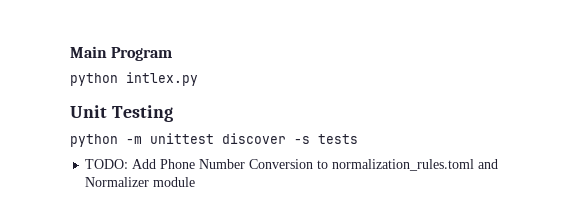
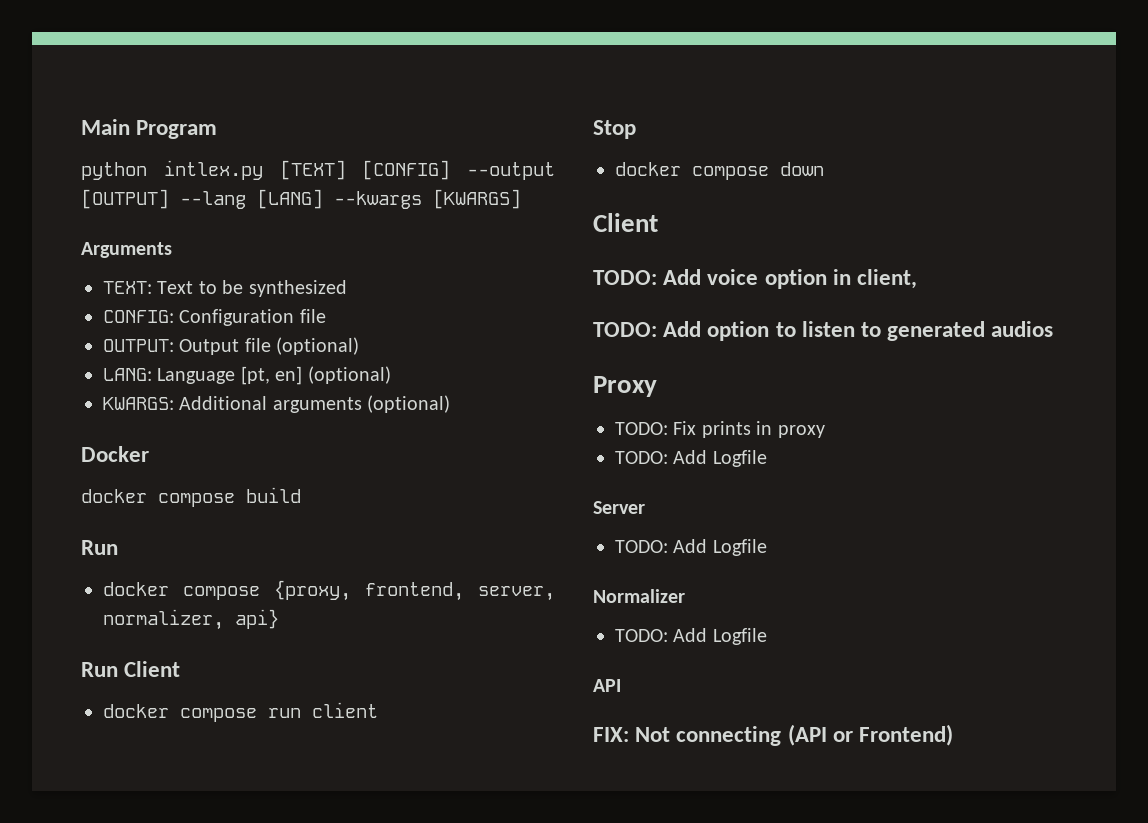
- python intlex.py
- Unit Testing
- python -m unittest discover -s tests
- TODO: Add Phone Number Conversion to normalization_rules.toml and Normalizer module
+ python intlex.py [TEXT] [CONFIG] --output [OUTPUT] --lang [LANG] --kwargs [KWARGS]
+ Arguments
+ TEXT: Text to be synthesized
+ CONFIG: Configuration file
+ OUTPUT: Output file (optional)
+ LANG: Language [pt, en] (optional)
+ KWARGS: Additional arguments (optional)
+ Docker
+ docker compose build
+ Run
+ docker compose {proxy, frontend, server, normalizer, api}
+ Run Client
+ docker compose run client
+ Stop
+ docker compose down
+ Client
+ TODO: Add voice option in client,
+ TODO: Add option to listen to generated audios
+ Proxy
+ TODO: Fix prints in proxy
+ TODO: Add Logfile
+ Server
+ TODO: Add Logfile
+ Normalizer
+ TODO: Add Logfile
+ API
+ FIX: Not connecting (API or Frontend)

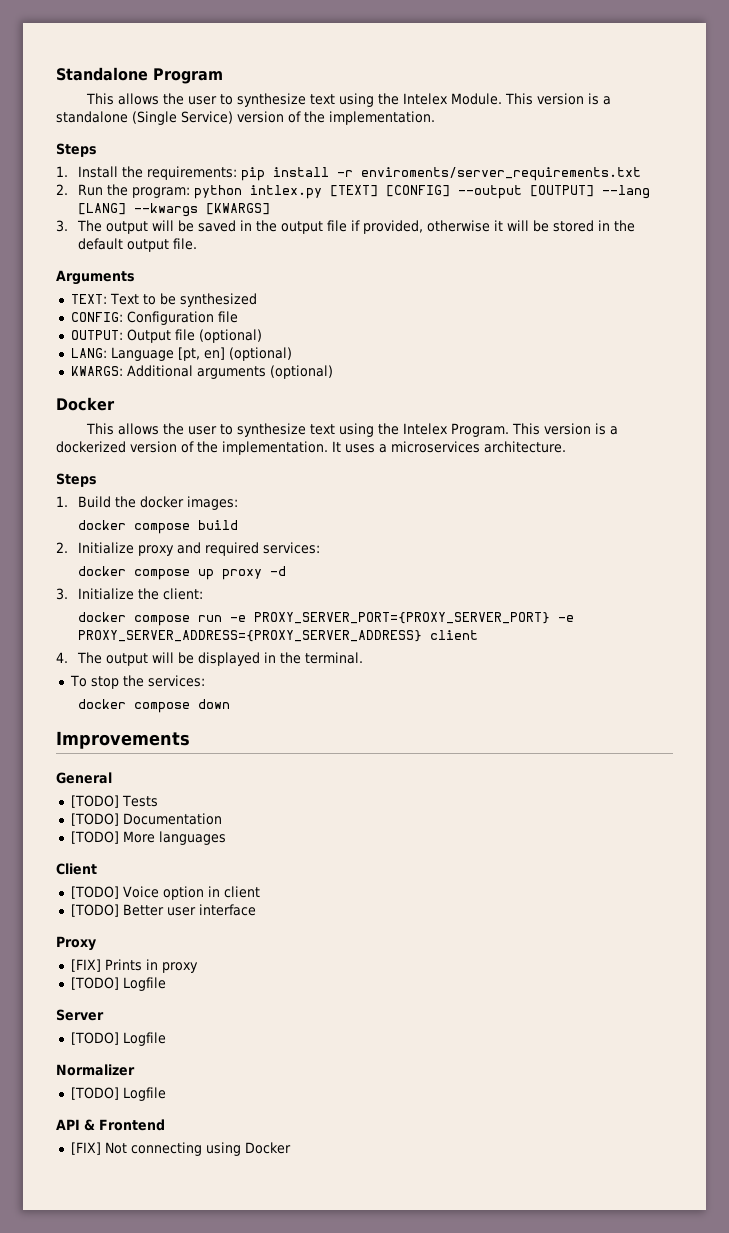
- Main Program
+ Standalone Program
- python intlex.py [TEXT] [CONFIG] --output [OUTPUT] --lang [LANG] --kwargs [KWARGS]
+ This allows the user to synthesize text using the Intelex Module. This version is a standalone (Single Service) version of the implementation.
+ Steps
+ 1. Install the requirements: pip install -r enviroments/server_requirements.txt
+ 2. Run the program: python intlex.py [TEXT] [CONFIG] --output [OUTPUT] --lang [LANG] --kwargs [KWARGS]
+ 3. The output will be saved in the output file if provided, otherwise it will be stored in the default output file.
+ This allows the user to synthesize text using the Intelex Program. This version is a dockerized version of the implementation. It uses a microservices architecture.
+ Steps
+ 1. Build the docker images:
  docker compose build
- Run
- docker compose {proxy, frontend, server, normalizer, api}
- Run Client
- docker compose run client
- Stop
+ 2. Initialize proxy and required services:
+ docker compose up proxy -d
+ 3. Initialize the client:
+ docker compose run -e PROXY_SERVER_PORT={PROXY_SERVER_PORT} -e PROXY_SERVER_ADDRESS={PROXY_SERVER_ADDRESS} client
+ 4. The output will be displayed in the terminal.
+ To stop the services:
  docker compose down
+ Improvements
+ General
+ [TODO] Tests
+ [TODO] Documentation
+ [TODO] More languages
  Client
- TODO: Add voice option in client,
- TODO: Add option to listen to generated audios
+ [TODO] Voice option in client
+ [TODO] Better user interface
  Proxy
- TODO: Fix prints in proxy
- TODO: Add Logfile
+ [FIX] Prints in proxy
+ [TODO] Logfile
  Server
- TODO: Add Logfile
+ [TODO] Logfile
  Normalizer
- TODO: Add Logfile
+ [TODO] Logfile
- API
- FIX: Not connecting (API or Frontend)
+ API & Frontend
+ [FIX] Not connecting using Docker

